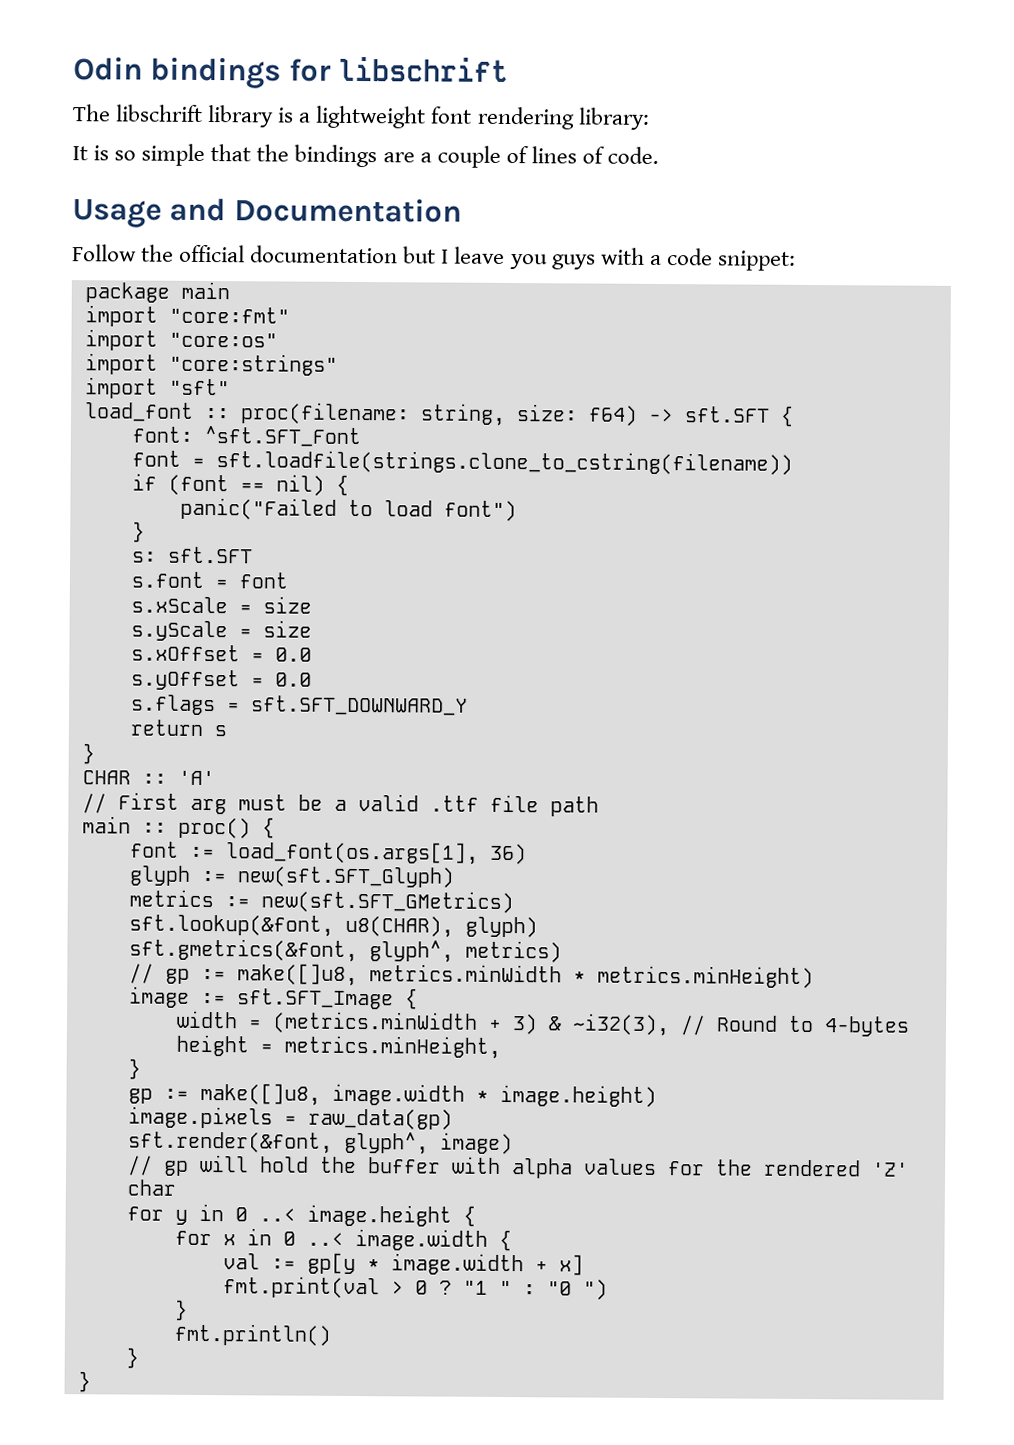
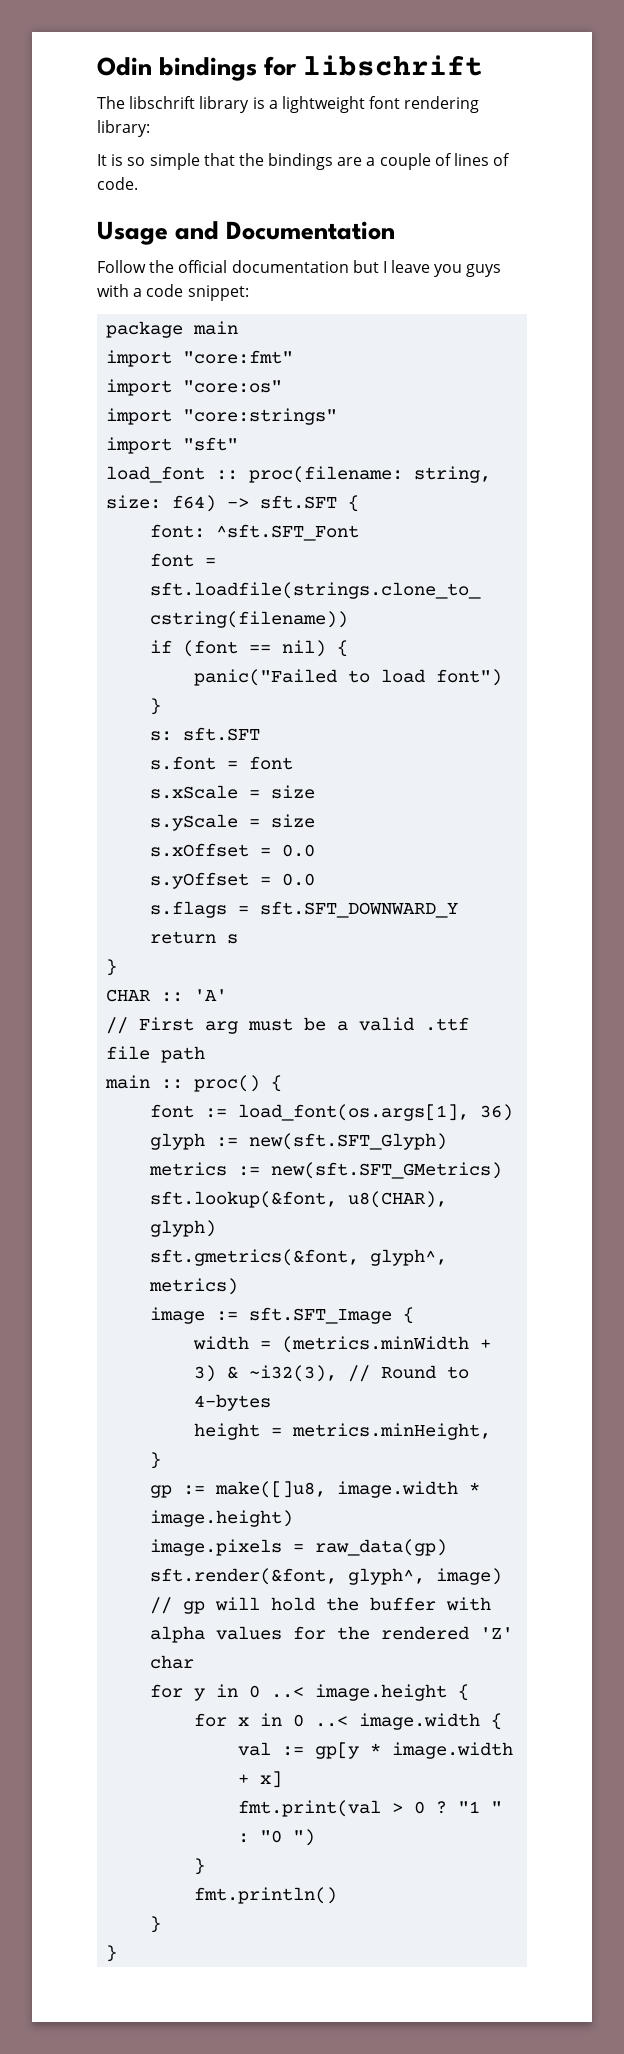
- // gp := make([]u8, metrics.minWidth * metrics.minHeight)

